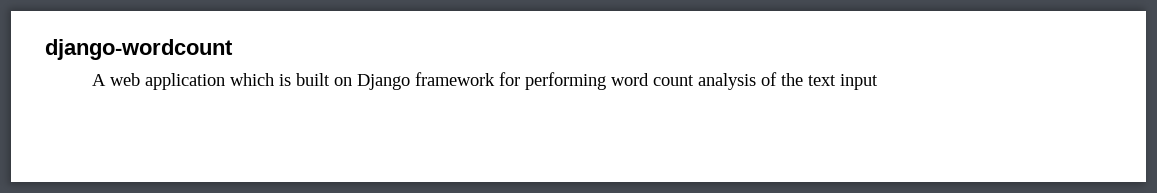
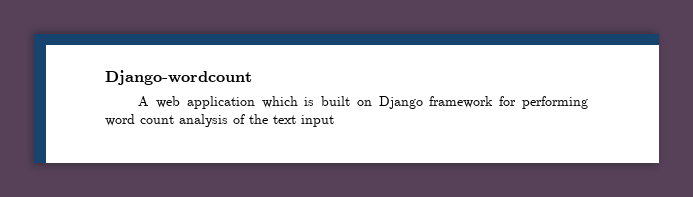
- django-wordcount
+ Django-wordcount

